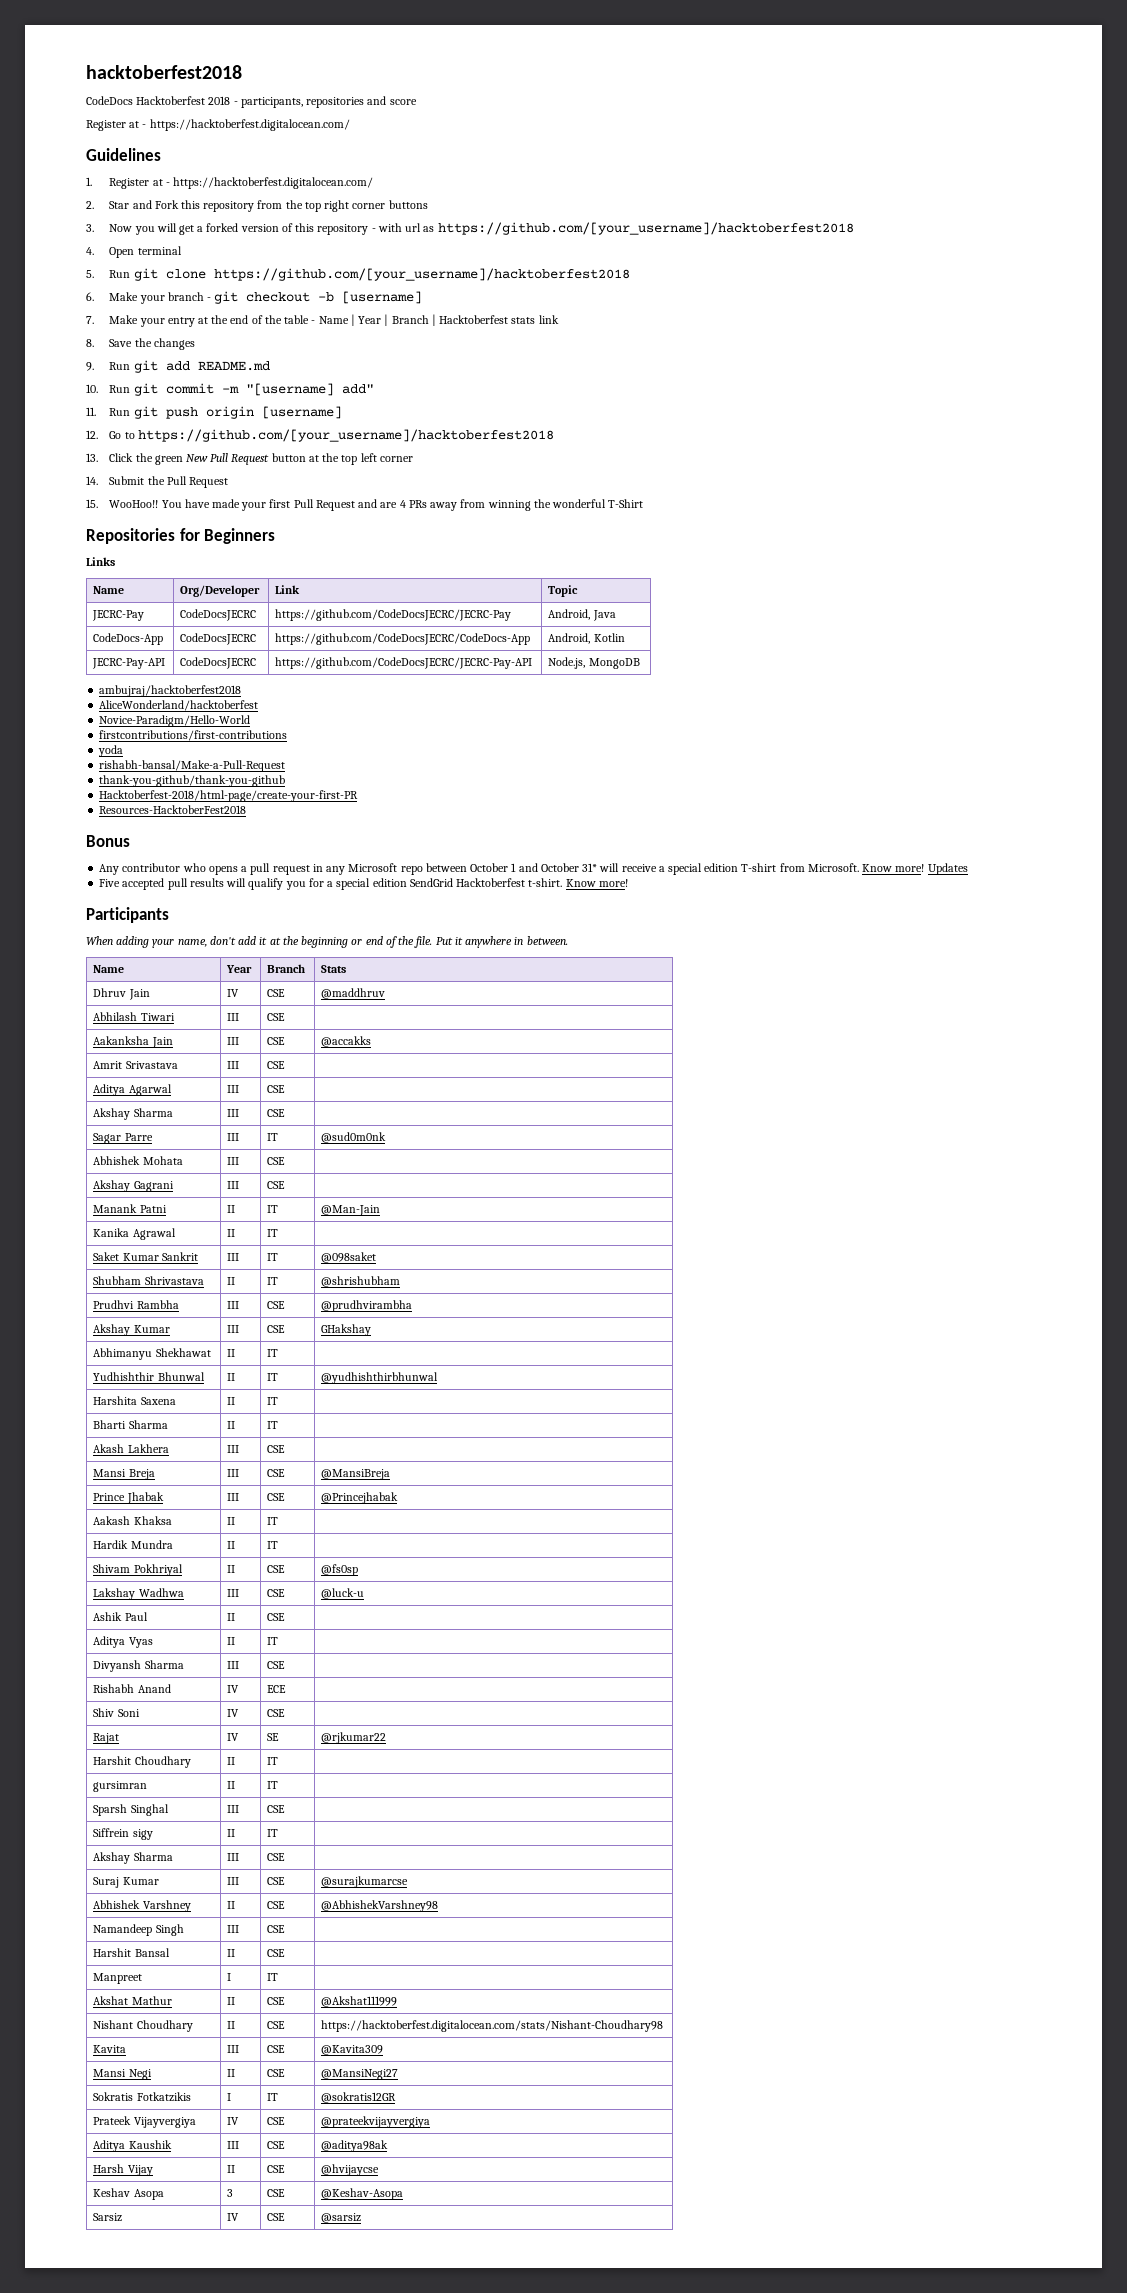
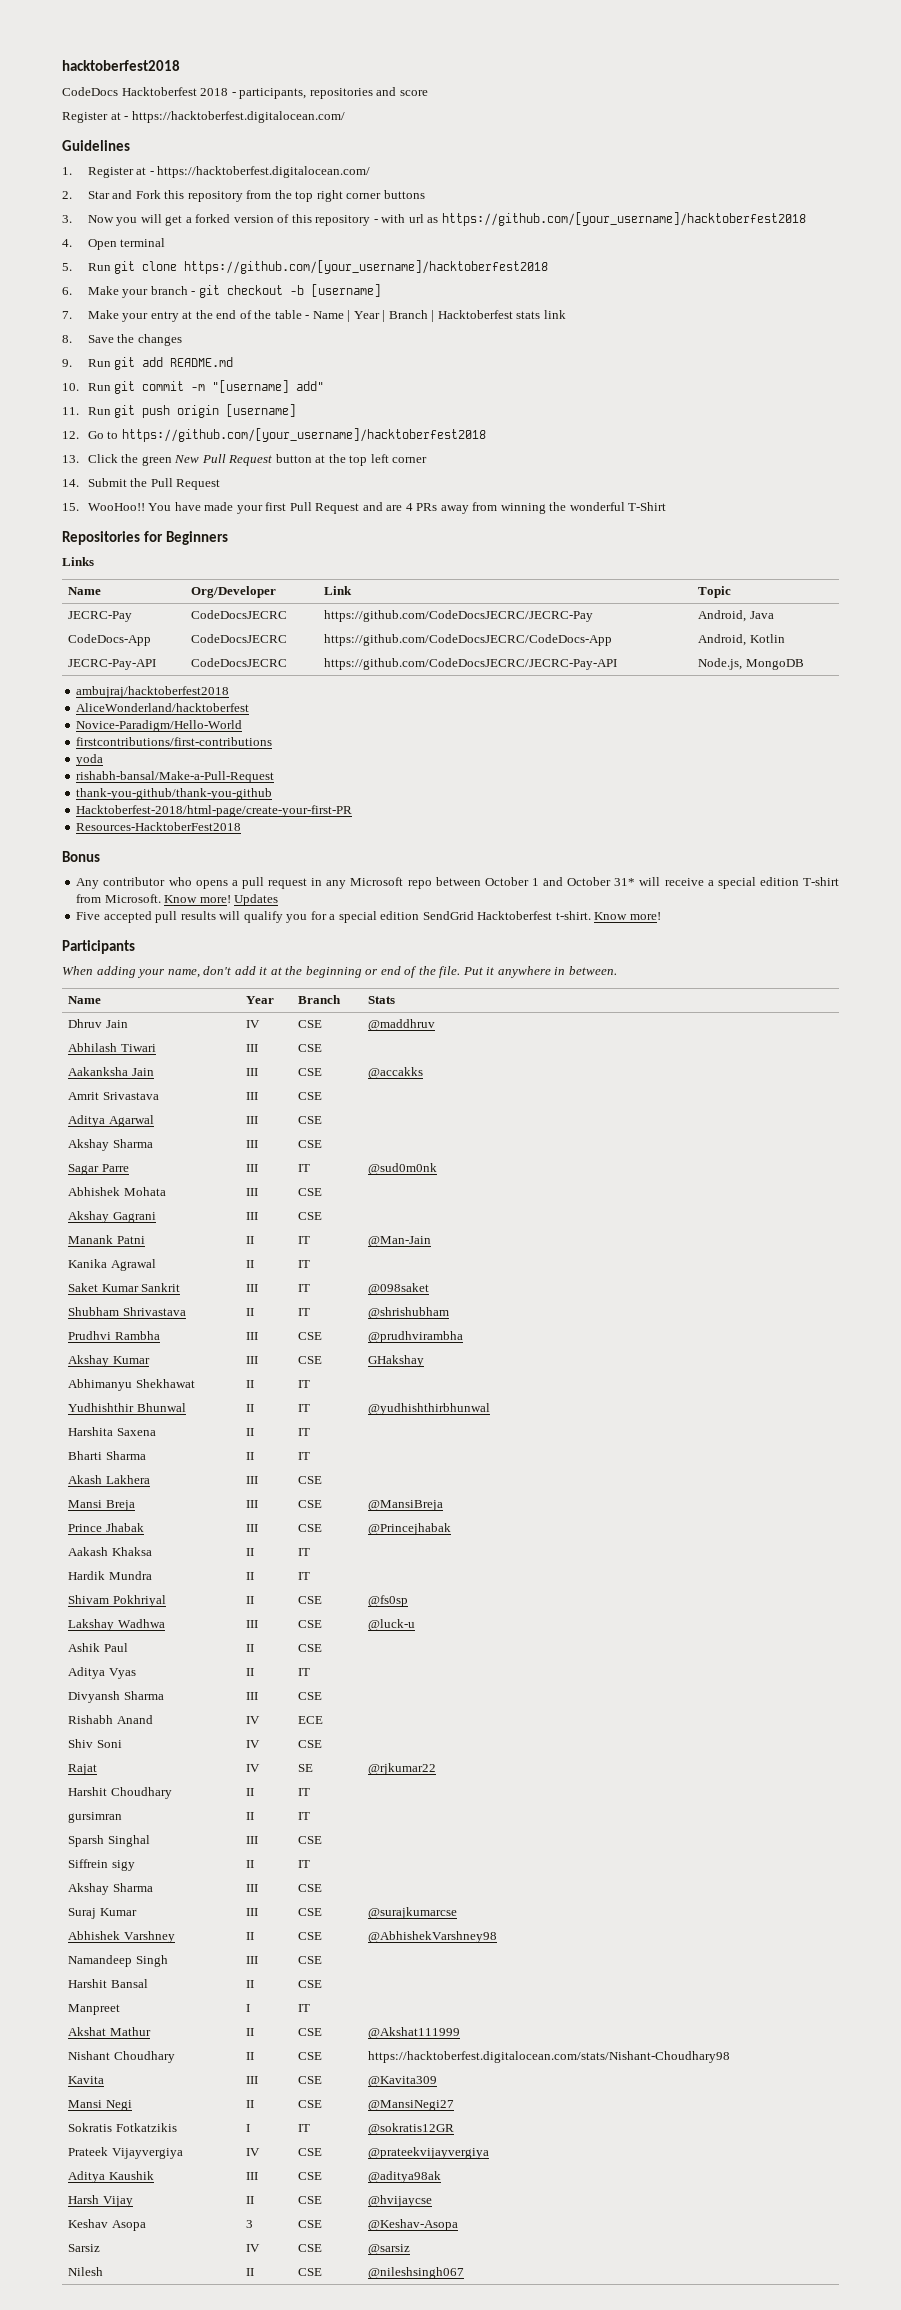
+ Nilesh | II | CSE | @nileshsingh067

